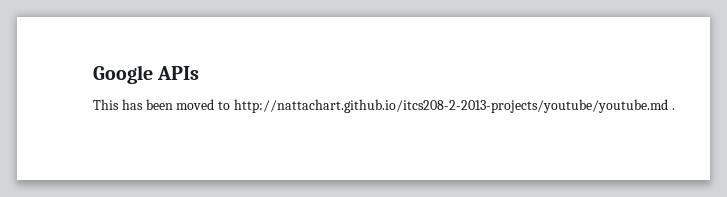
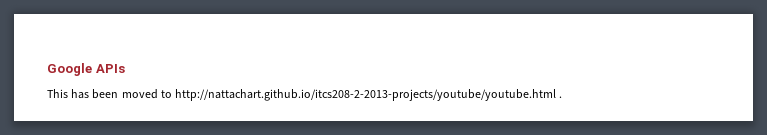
- This has been moved to http://nattachart.github.io/itcs208-2-2013-projects/youtube/youtube.md .
+ This has been moved to http://nattachart.github.io/itcs208-2-2013-projects/youtube/youtube.html .

